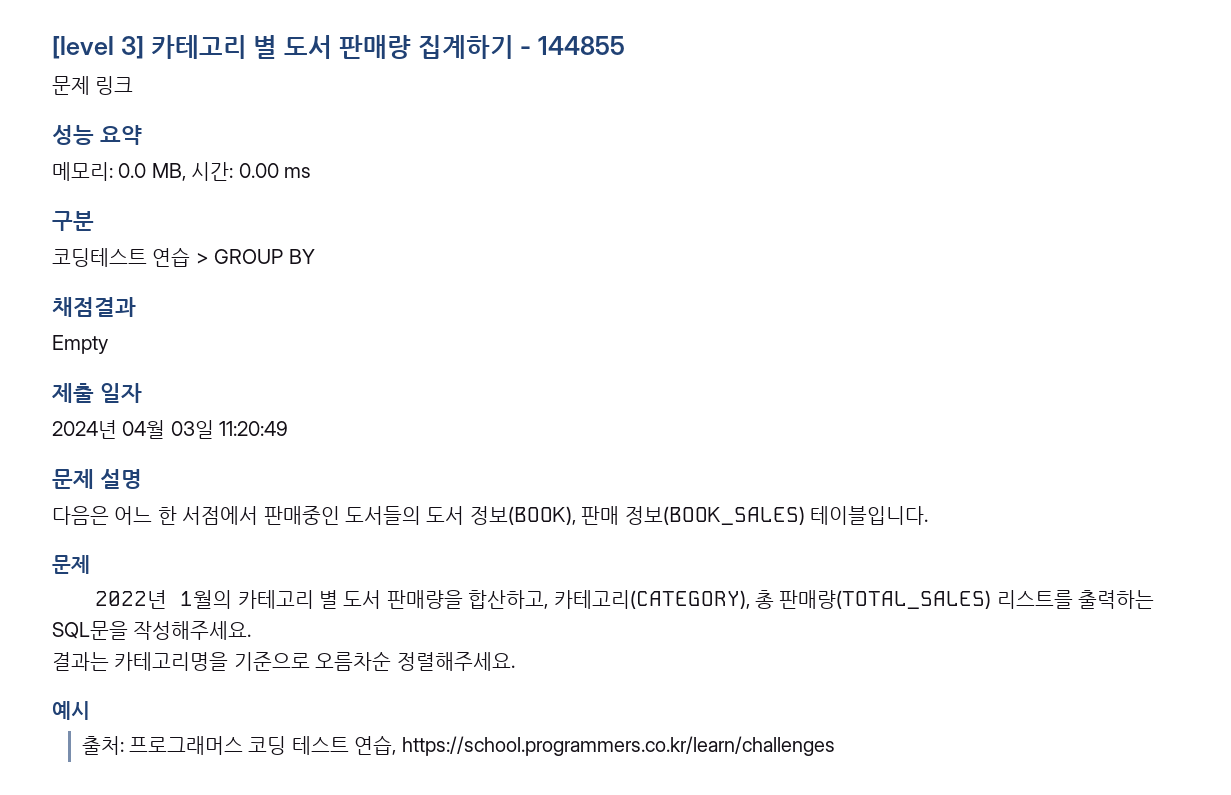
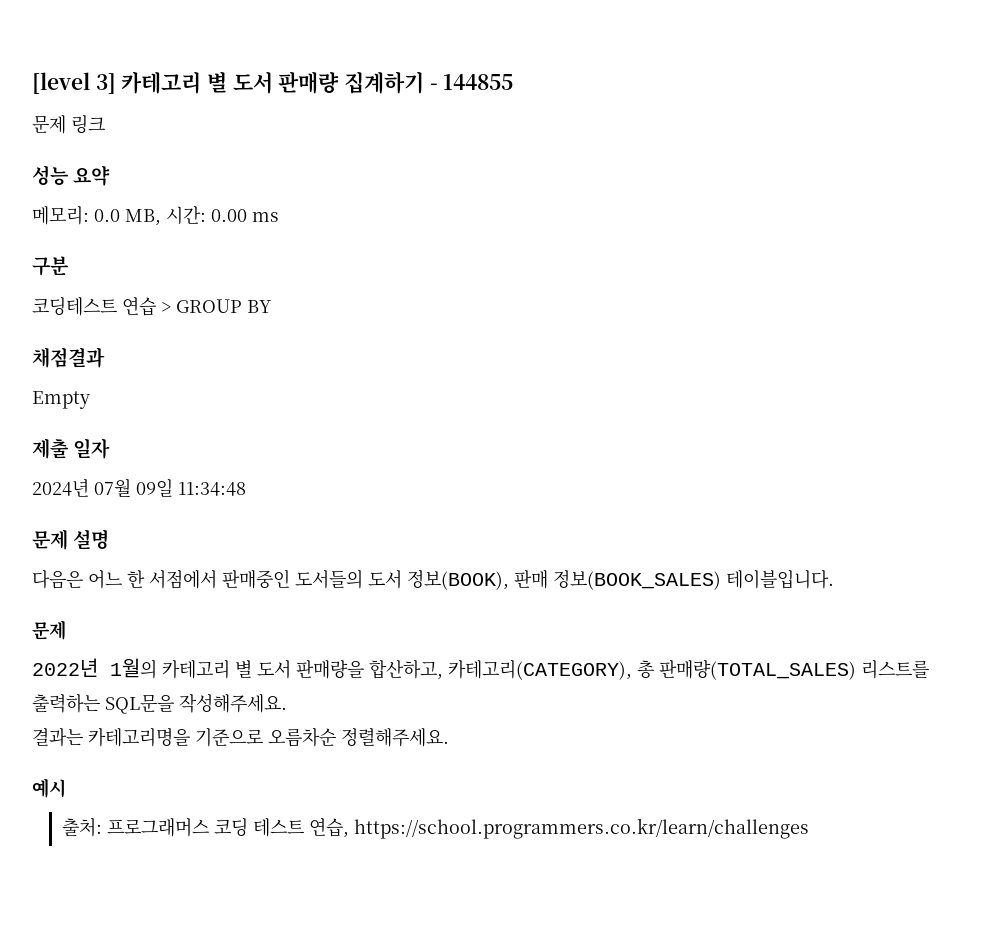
- 2024년 04월 03일 11:20:49
+ 2024년 07월 09일 11:34:48

